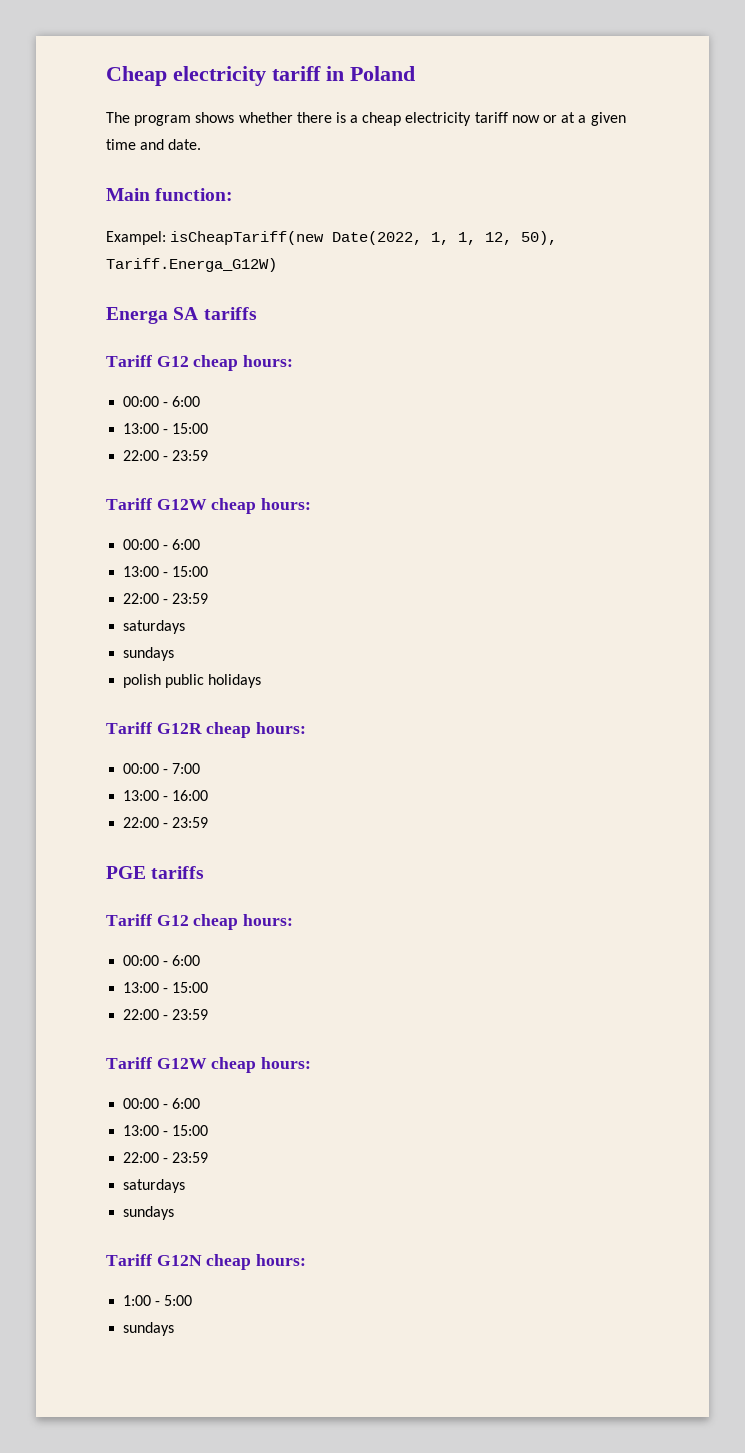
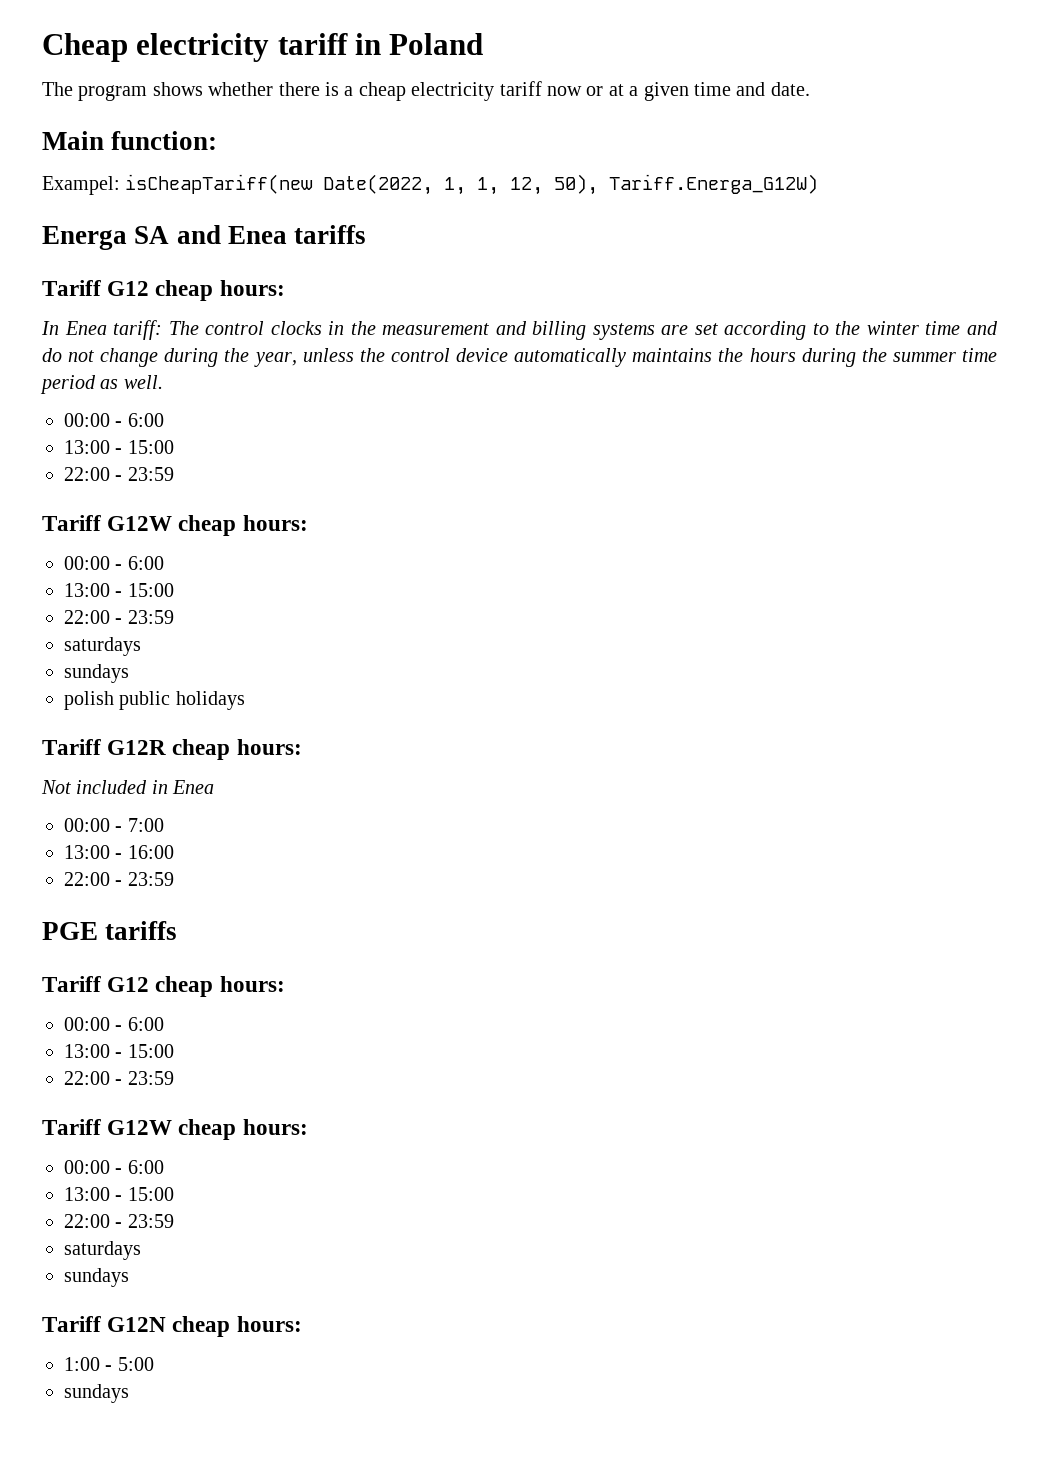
- Energa SA tariffs
+ Energa SA and Enea tariffs
  Tariff G12 cheap hours:
+ In Enea tariff: The control clocks in the measurement and billing systems are set according to the winter time and do not change during the year, unless the control device automatically maintains the hours during the summer time period as well.
+ Not included in Enea

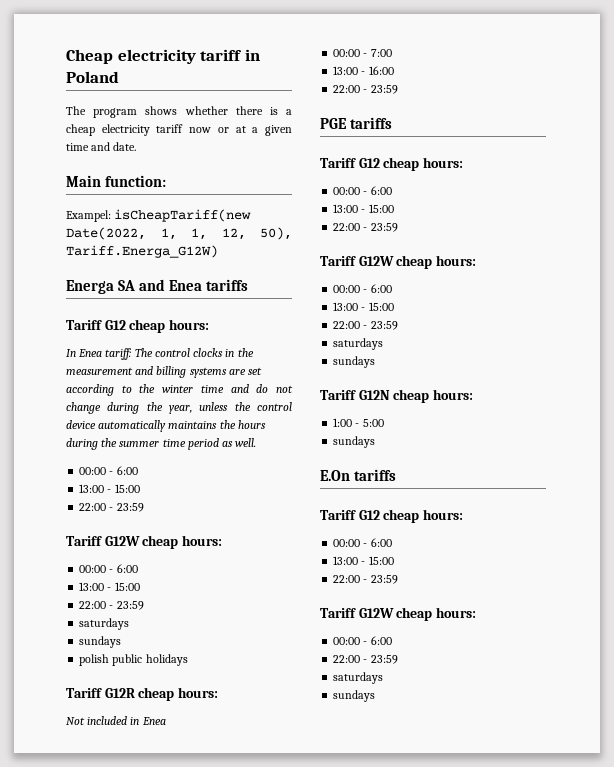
+ E.On tariffs
+ Tariff G12 cheap hours:
+ 00:00 - 6:00
+ 13:00 - 15:00
+ 22:00 - 23:59
+ Tariff G12W cheap hours:
+ 00:00 - 6:00
+ 22:00 - 23:59
+ saturdays
+ sundays

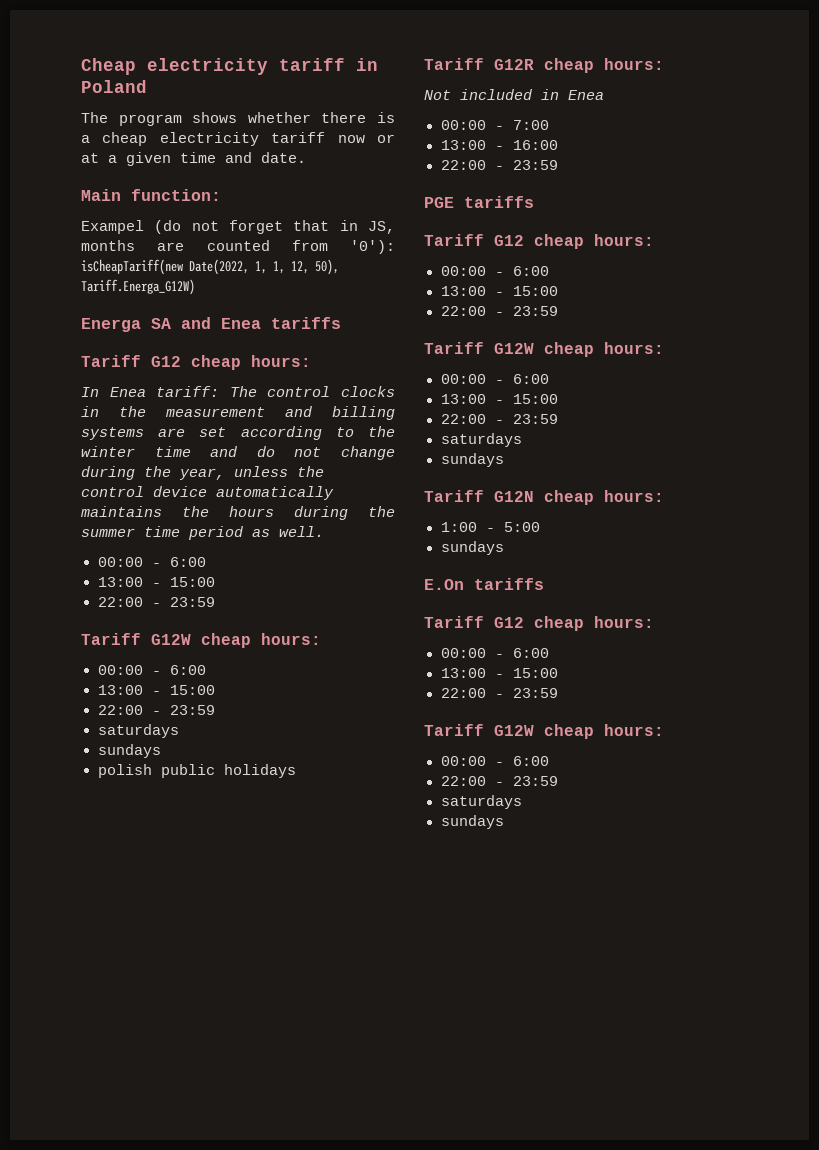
- Exampel: isCheapTariff(new Date(2022, 1, 1, 12, 50), Tariff.Energa_G12W)
+ Exampel (do not forget that in JS, months are counted from '0'): isCheapTariff(new Date(2022, 1, 1, 12, 50), Tariff.Energa_G12W)

